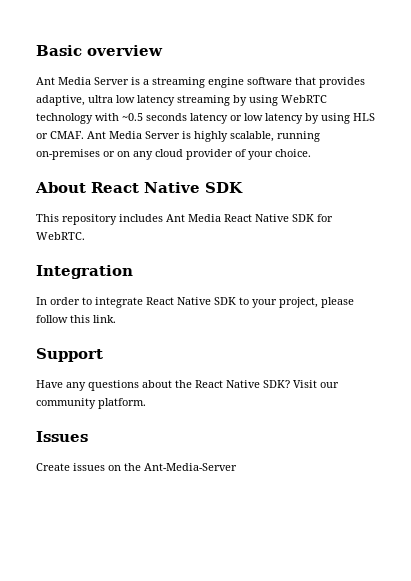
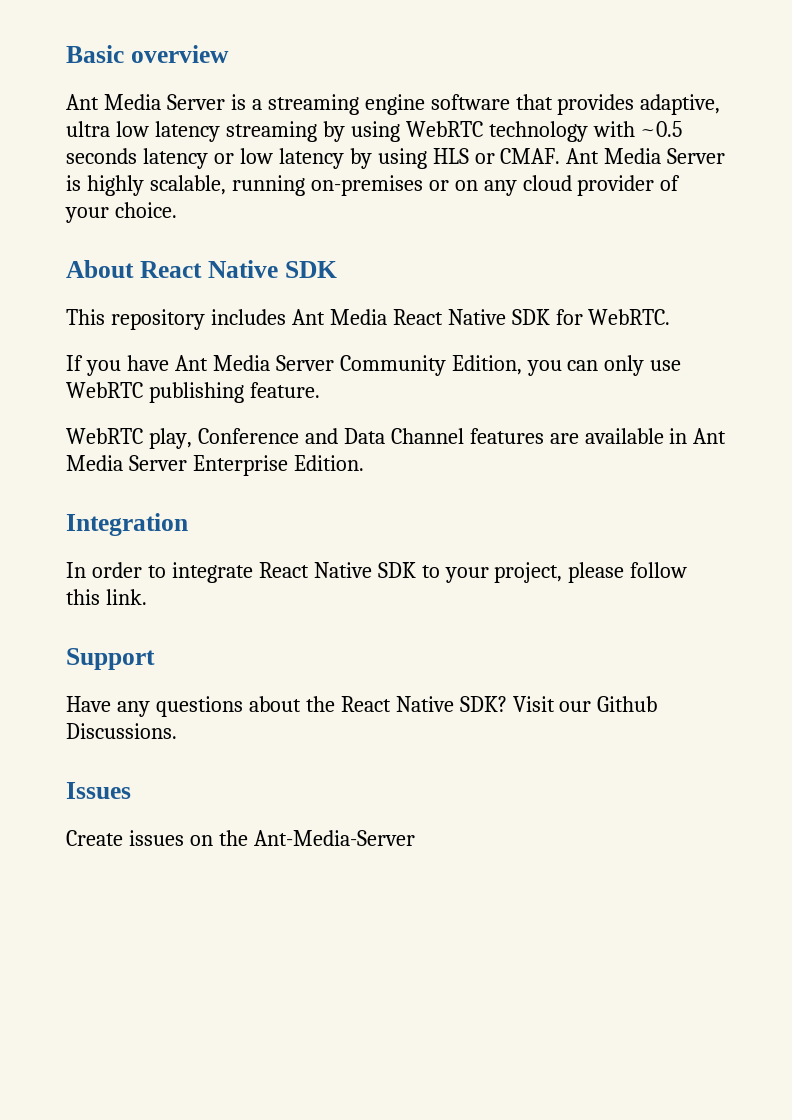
+ If you have Ant Media Server Community Edition, you can only use WebRTC publishing feature.
+ WebRTC play, Conference and Data Channel features are available in Ant Media Server Enterprise Edition.
- Visit our community platform.
+ Visit our Github Discussions.

